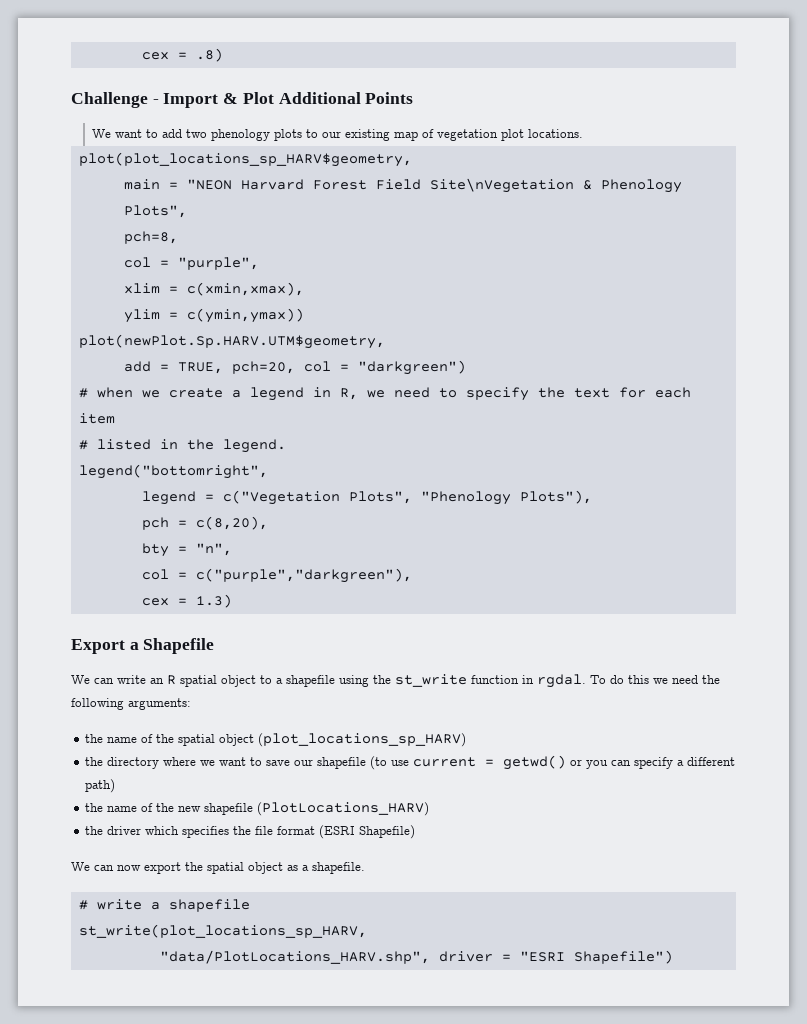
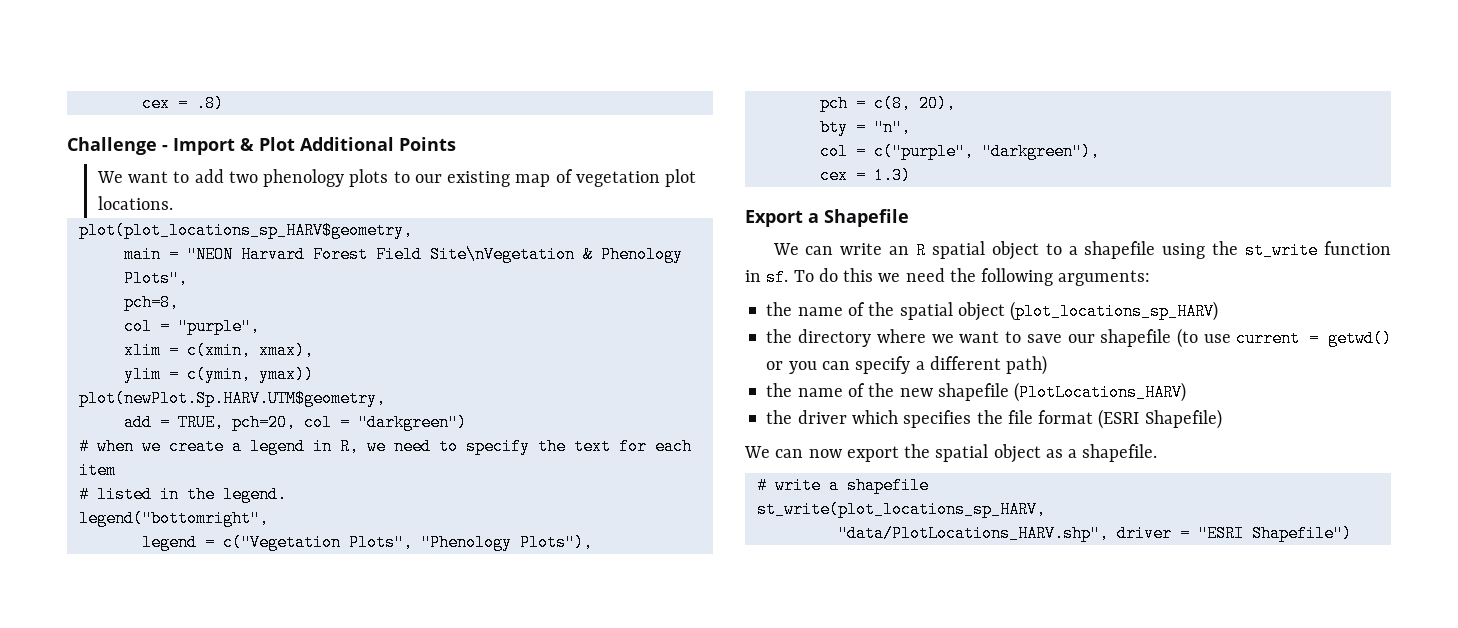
- xlim = c(xmin,xmax),
+ xlim = c(xmin, xmax),
- ylim = c(ymin,ymax))
+ ylim = c(ymin, ymax))
- pch = c(8,20),
+ pch = c(8, 20),
- col = c("purple","darkgreen"),
+ col = c("purple", "darkgreen"),
- We can write an R spatial object to a shapefile using the st_write function in rgdal.
+ We can write an R spatial object to a shapefile using the st_write function in sf.

